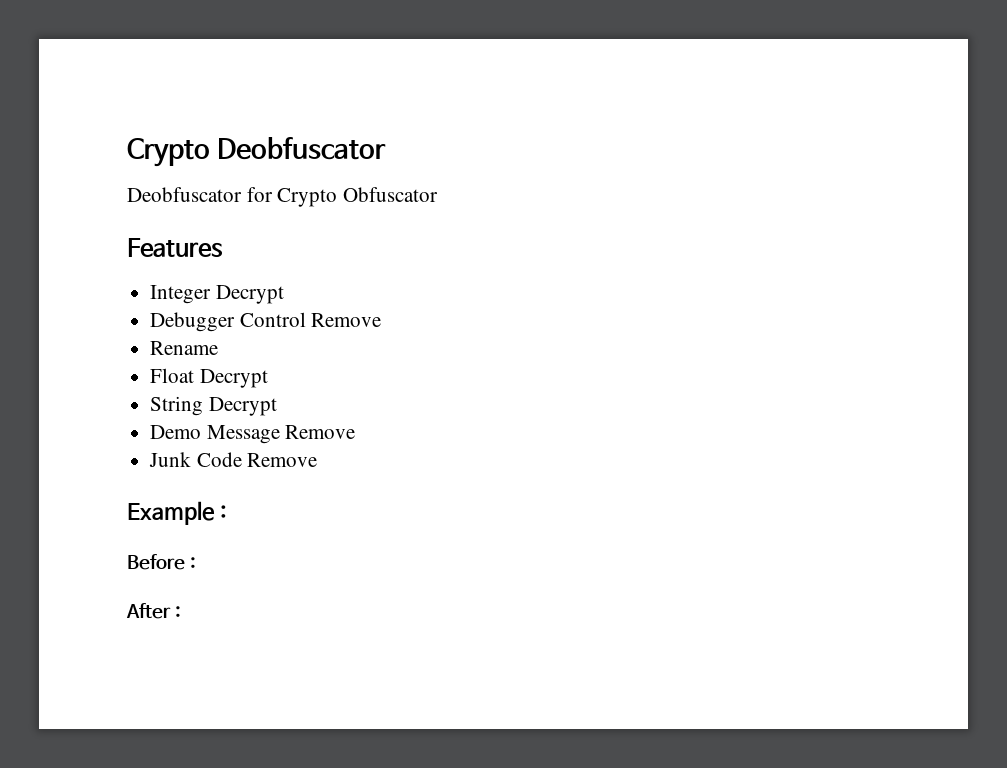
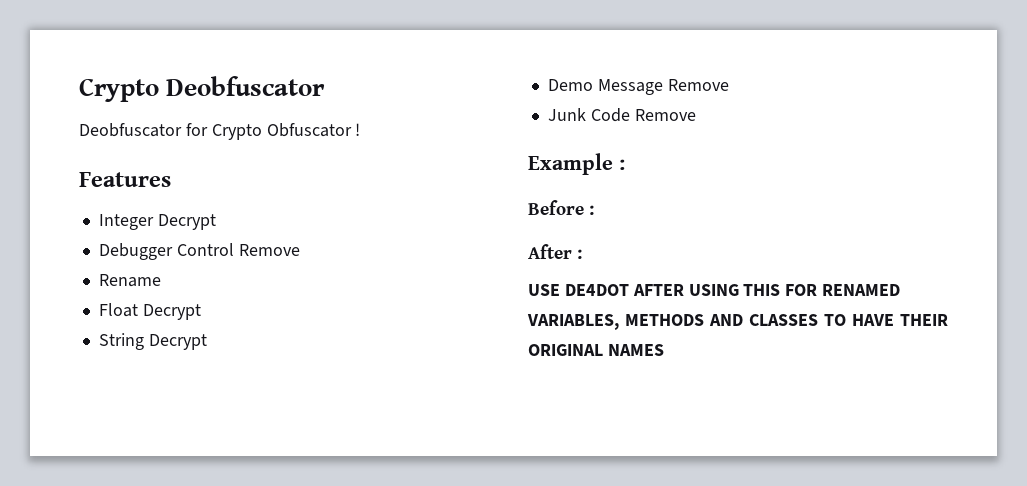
- Deobfuscator for Crypto Obfuscator
+ Deobfuscator for Crypto Obfuscator !
+ USE DE4DOT AFTER USING THIS FOR RENAMED VARIABLES, METHODS AND CLASSES TO HAVE THEIR ORIGINAL NAMES

